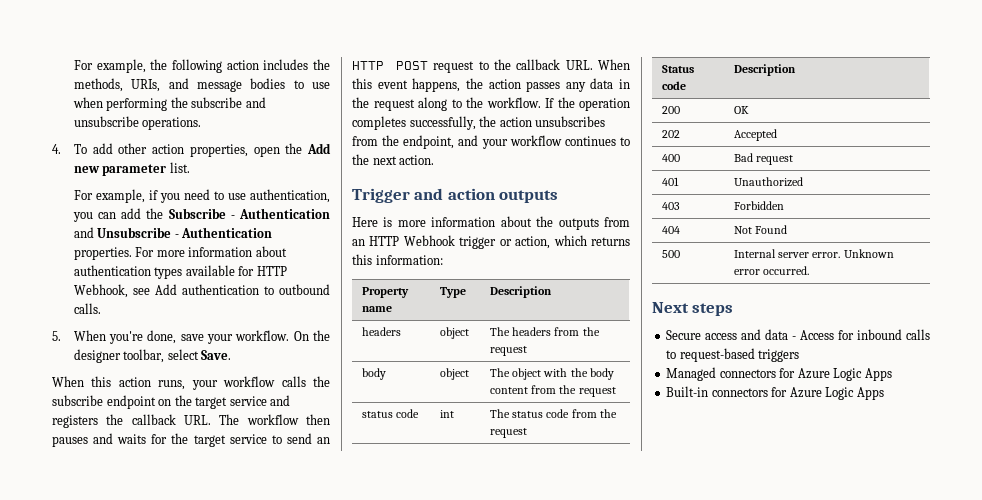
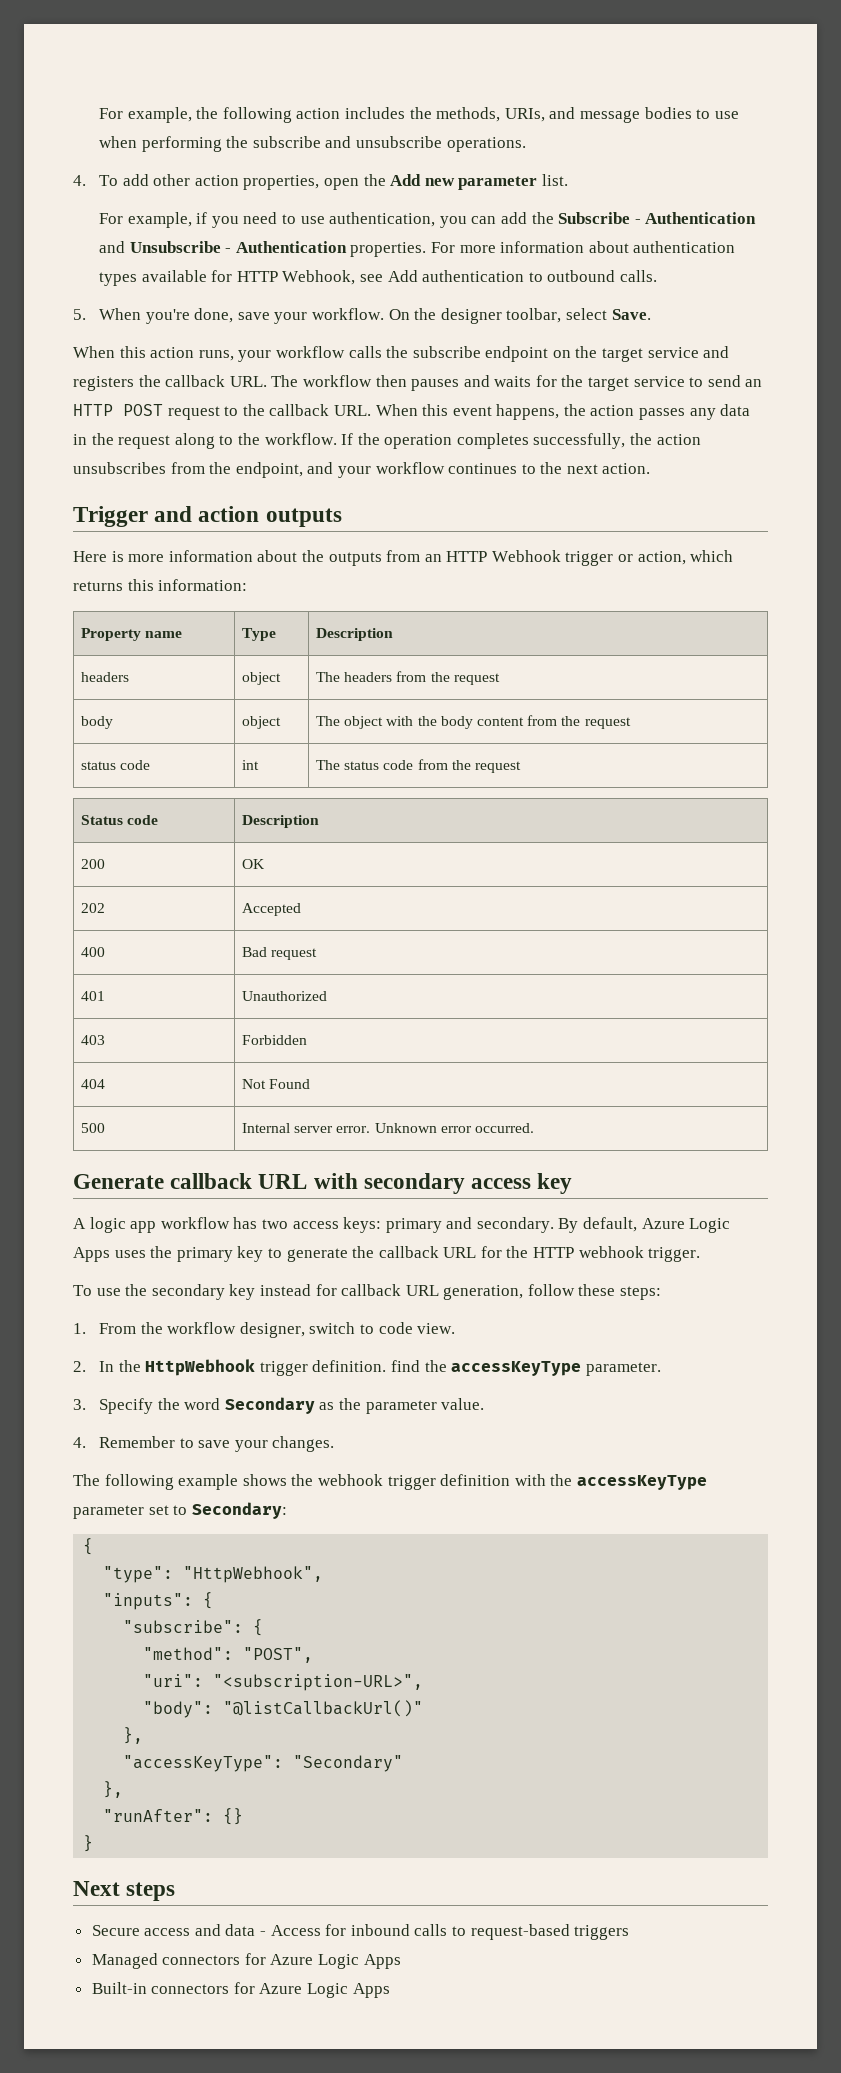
+ Generate callback URL with secondary access key
+ A logic app workflow has two access keys: primary and secondary. By default, Azure Logic Apps uses the primary key to generate the callback URL for the HTTP webhook trigger.
+ To use the secondary key instead for callback URL generation, follow these steps:
+ 1. From the workflow designer, switch to code view.
+ 2. In the HttpWebhook trigger definition. find the accessKeyType parameter.
+ 3. Specify the word Secondary as the parameter value.
+ 4. Remember to save your changes.
+ The following example shows the webhook trigger definition with the accessKeyType parameter set to Secondary:
+ {
+ "type": "HttpWebhook",
+ "inputs": {
+ "subscribe": {
+ "method": "POST",
+ "uri": "<subscription-URL>",
+ "body": "@listCallbackUrl()"
+ },
+ "accessKeyType": "Secondary"
+ },
+ "runAfter": {}
+ }

